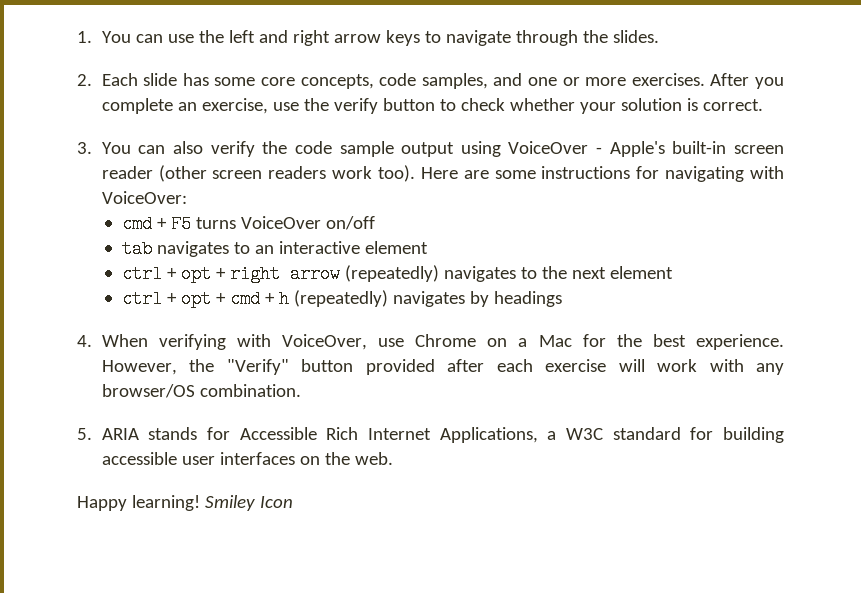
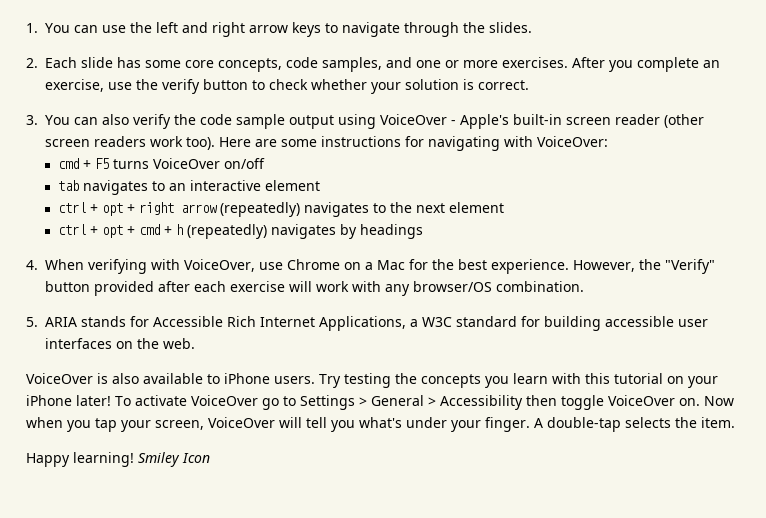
+ VoiceOver is also available to iPhone users. Try testing the concepts you learn with this tutorial on your iPhone later! To activate VoiceOver go to Settings > General > Accessibility then toggle VoiceOver on. Now when you tap your screen, VoiceOver will tell you what's under your finger. A double-tap selects the item.

